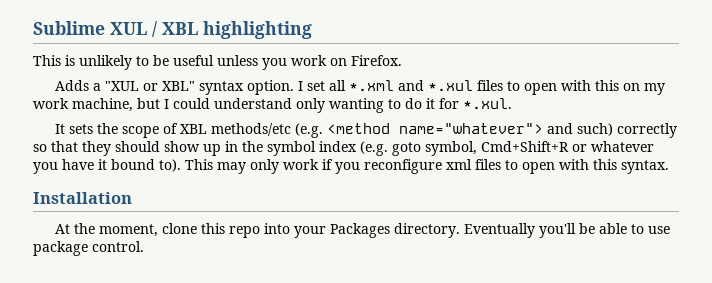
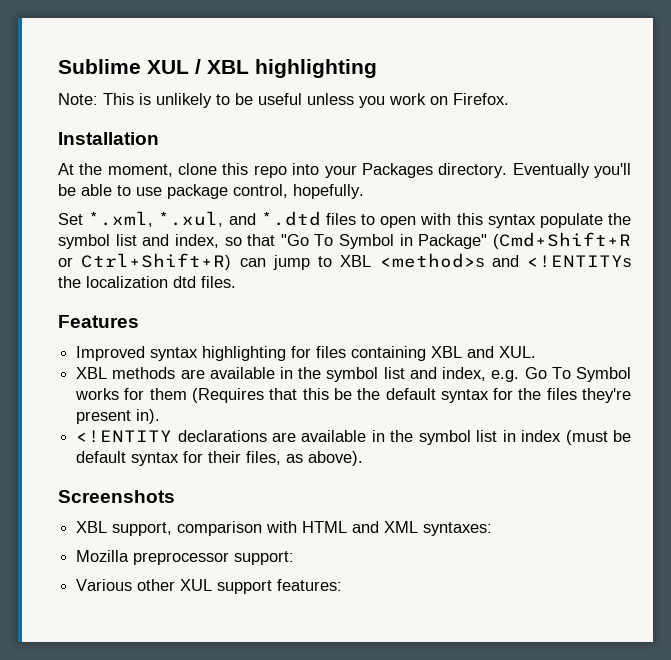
- This is unlikely to be useful unless you work on Firefox.
+ Note: This is unlikely to be useful unless you work on Firefox.
- Adds a "XUL or XBL" syntax option. I set all *.xml and *.xul files to open with this on my work machine, but I could understand only wanting to do it for *.xul.
- It sets the scope of XBL methods/etc (e.g. <method name="whatever"> and such) correctly so that they should show up in the symbol index (e.g. goto symbol, Cmd+Shift+R or whatever you have it bound to). This may only work if you reconfigure xml files to open with this syntax.
- Eventually you'll be able to use package control.
+ Eventually you'll be able to use package control, hopefully.
+ Set *.xml, *.xul, and *.dtd files to open with this syntax populate the symbol list and index, so that "Go To Symbol in Package" (Cmd+Shift+R or Ctrl+Shift+R) can jump to XBL <method>s and <!ENTITYs the localization dtd files.
+ Features
+ Improved syntax highlighting for files containing XBL and XUL.
+ XBL methods are available in the symbol list and index, e.g. Go To Symbol works for them (Requires that this be the default syntax for the files they're present in).
+ <!ENTITY declarations are available in the symbol list in index (must be default syntax for their files, as above).
+ Screenshots
+ XBL support, comparison with HTML and XML syntaxes:
+ Mozilla preprocessor support:
+ Various other XUL support features:

